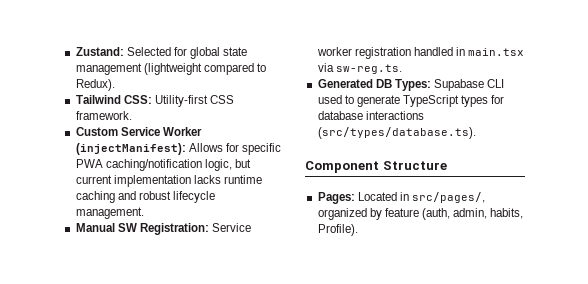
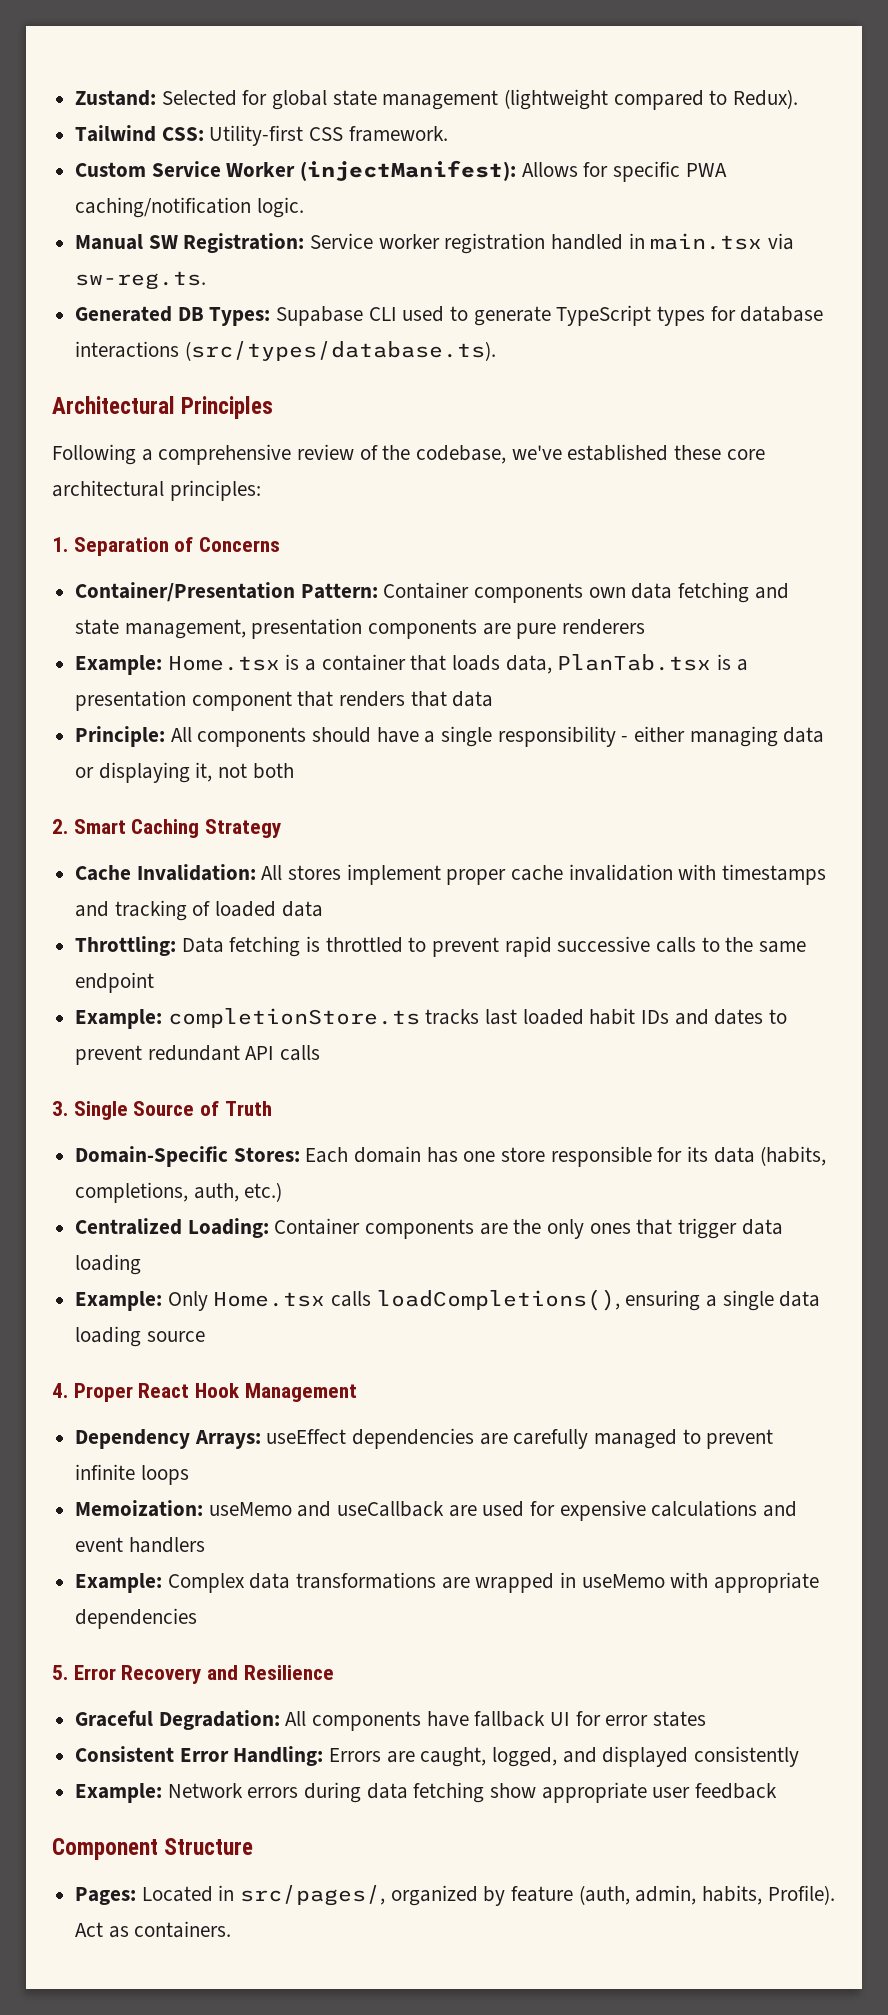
- Custom Service Worker (injectManifest): Allows for specific PWA caching/notification logic, but current implementation lacks runtime caching and robust lifecycle management.
+ Custom Service Worker (injectManifest): Allows for specific PWA caching/notification logic.
+ Architectural Principles
+ Following a comprehensive review of the codebase, we've established these core architectural principles:
+ 1. Separation of Concerns
+ Container/Presentation Pattern: Container components own data fetching and state management, presentation components are pure renderers
+ Example: Home.tsx is a container that loads data, PlanTab.tsx is a presentation component that renders that data
+ Principle: All components should have a single responsibility - either managing data or displaying it, not both
+ 2. Smart Caching Strategy
+ Cache Invalidation: All stores implement proper cache invalidation with timestamps and tracking of loaded data
+ Throttling: Data fetching is throttled to prevent rapid successive calls to the same endpoint
+ Example: completionStore.ts tracks last loaded habit IDs and dates to prevent redundant API calls
+ 3. Single Source of Truth
+ Domain-Specific Stores: Each domain has one store responsible for its data (habits, completions, auth, etc.)
+ Centralized Loading: Container components are the only ones that trigger data loading
+ Example: Only Home.tsx calls loadCompletions(), ensuring a single data loading source
+ 4. Proper React Hook Management
+ Dependency Arrays: useEffect dependencies are carefully managed to prevent infinite loops
+ Memoization: useMemo and useCallback are used for expensive calculations and event handlers
+ Example: Complex data transformations are wrapped in useMemo with appropriate dependencies
+ 5. Error Recovery and Resilience
+ Graceful Degradation: All components have fallback UI for error states
+ Consistent Error Handling: Errors are caught, logged, and displayed consistently
+ Example: Network errors during data fetching show appropriate user feedback
+ Act as containers.

